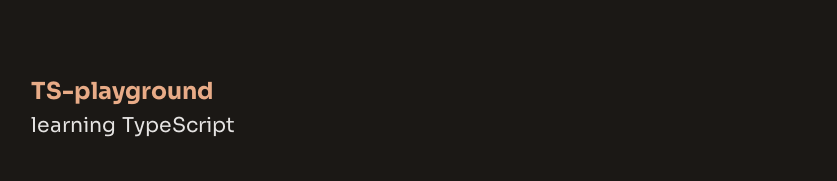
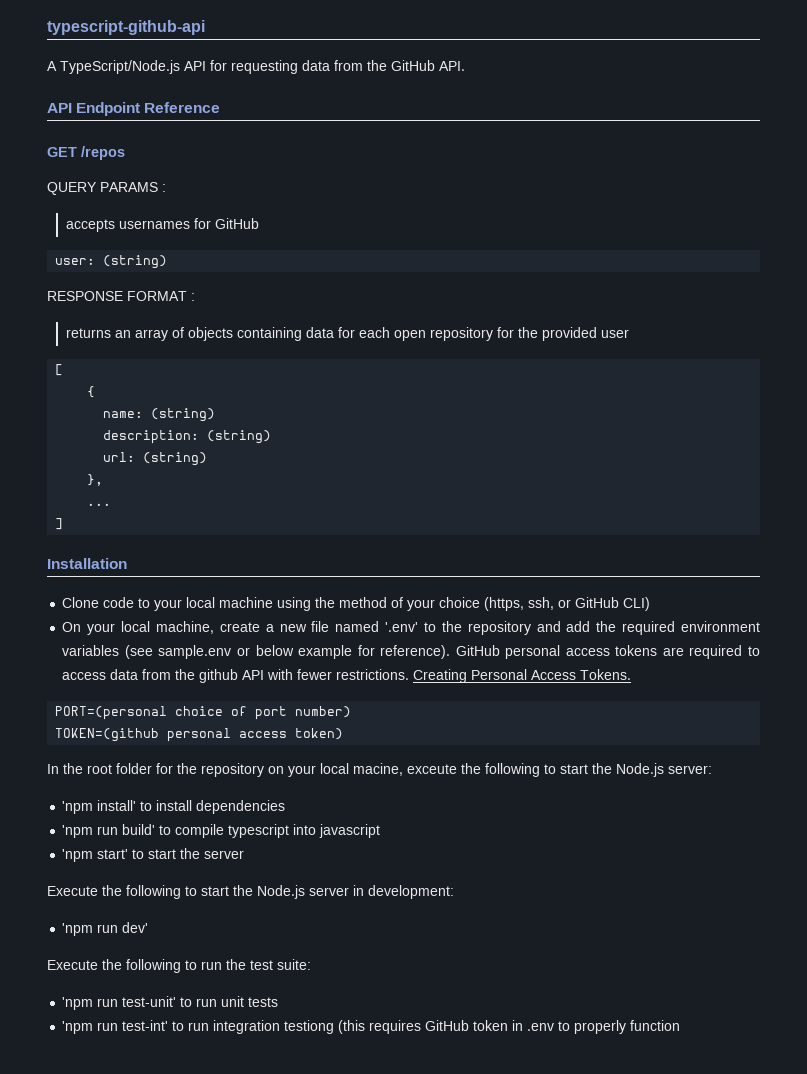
- TS-playground
- learning TypeScript
+ typescript-github-api
+ A TypeScript/Node.js API for requesting data from the GitHub API.
+ API Endpoint Reference
+ GET /repos
+ QUERY PARAMS :
+ accepts usernames for GitHub
+ user: (string)
+ RESPONSE FORMAT :
+ returns an array of objects containing data for each open repository for the provided user
+ [
+ {
+ name: (string)
+ description: (string)
+ url: (string)
+ },
+ ...
+ ]
+ Installation
+ Clone code to your local machine using the method of your choice (https, ssh, or GitHub CLI)
+ On your local machine, create a new file named '.env' to the repository and add the required environment variables (see sample.env or below example for reference). GitHub personal access tokens are required to access data from the github API with fewer restrictions. Creating Personal Access Tokens.
+ PORT=(personal choice of port number)
+ TOKEN=(github personal access token)
+ In the root folder for the repository on your local macine, exceute the following to start the Node.js server:
+ 'npm install' to install dependencies
+ 'npm run build' to compile typescript into javascript
+ 'npm start' to start the server
+ Execute the following to start the Node.js server in development:
+ 'npm run dev'
+ Execute the following to run the test suite:
+ 'npm run test-unit' to run unit tests
+ 'npm run test-int' to run integration testiong (this requires GitHub token in .env to properly function

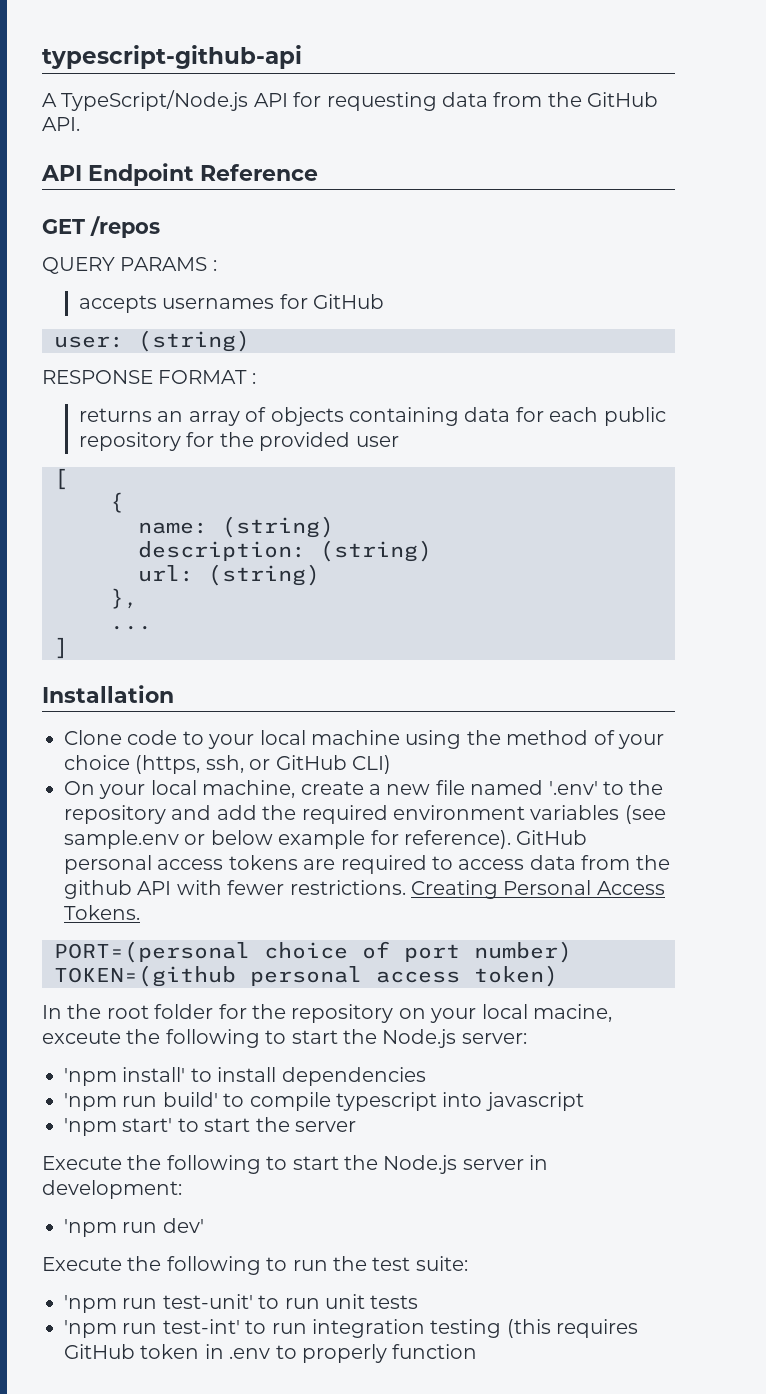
- returns an array of objects containing data for each open repository for the provided user
+ returns an array of objects containing data for each public repository for the provided user
- 'npm run test-int' to run integration testiong (this requires GitHub token in .env to properly function
+ 'npm run test-int' to run integration testing (this requires GitHub token in .env to properly function

